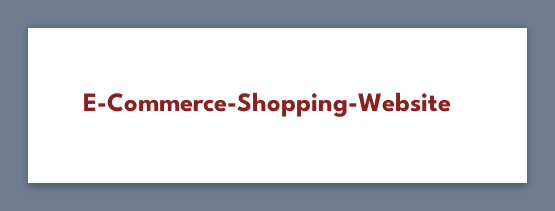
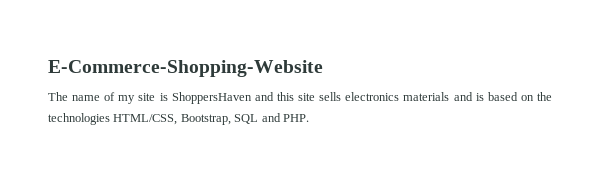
+ The name of my site is ShoppersHaven and this site sells electronics materials and is based on the technologies HTML/CSS, Bootstrap, SQL and PHP.

